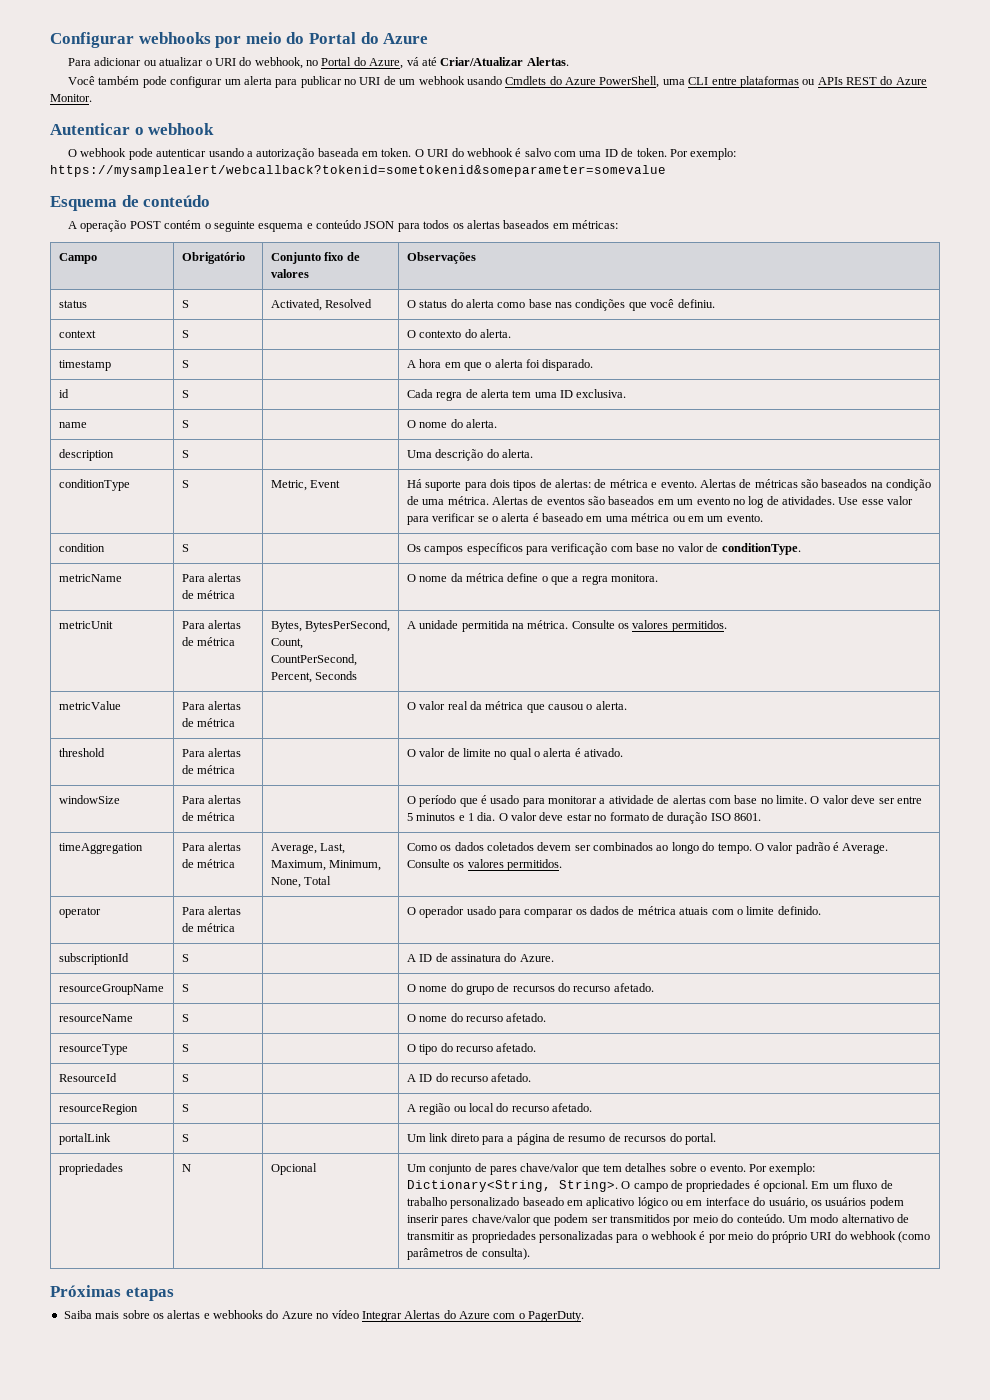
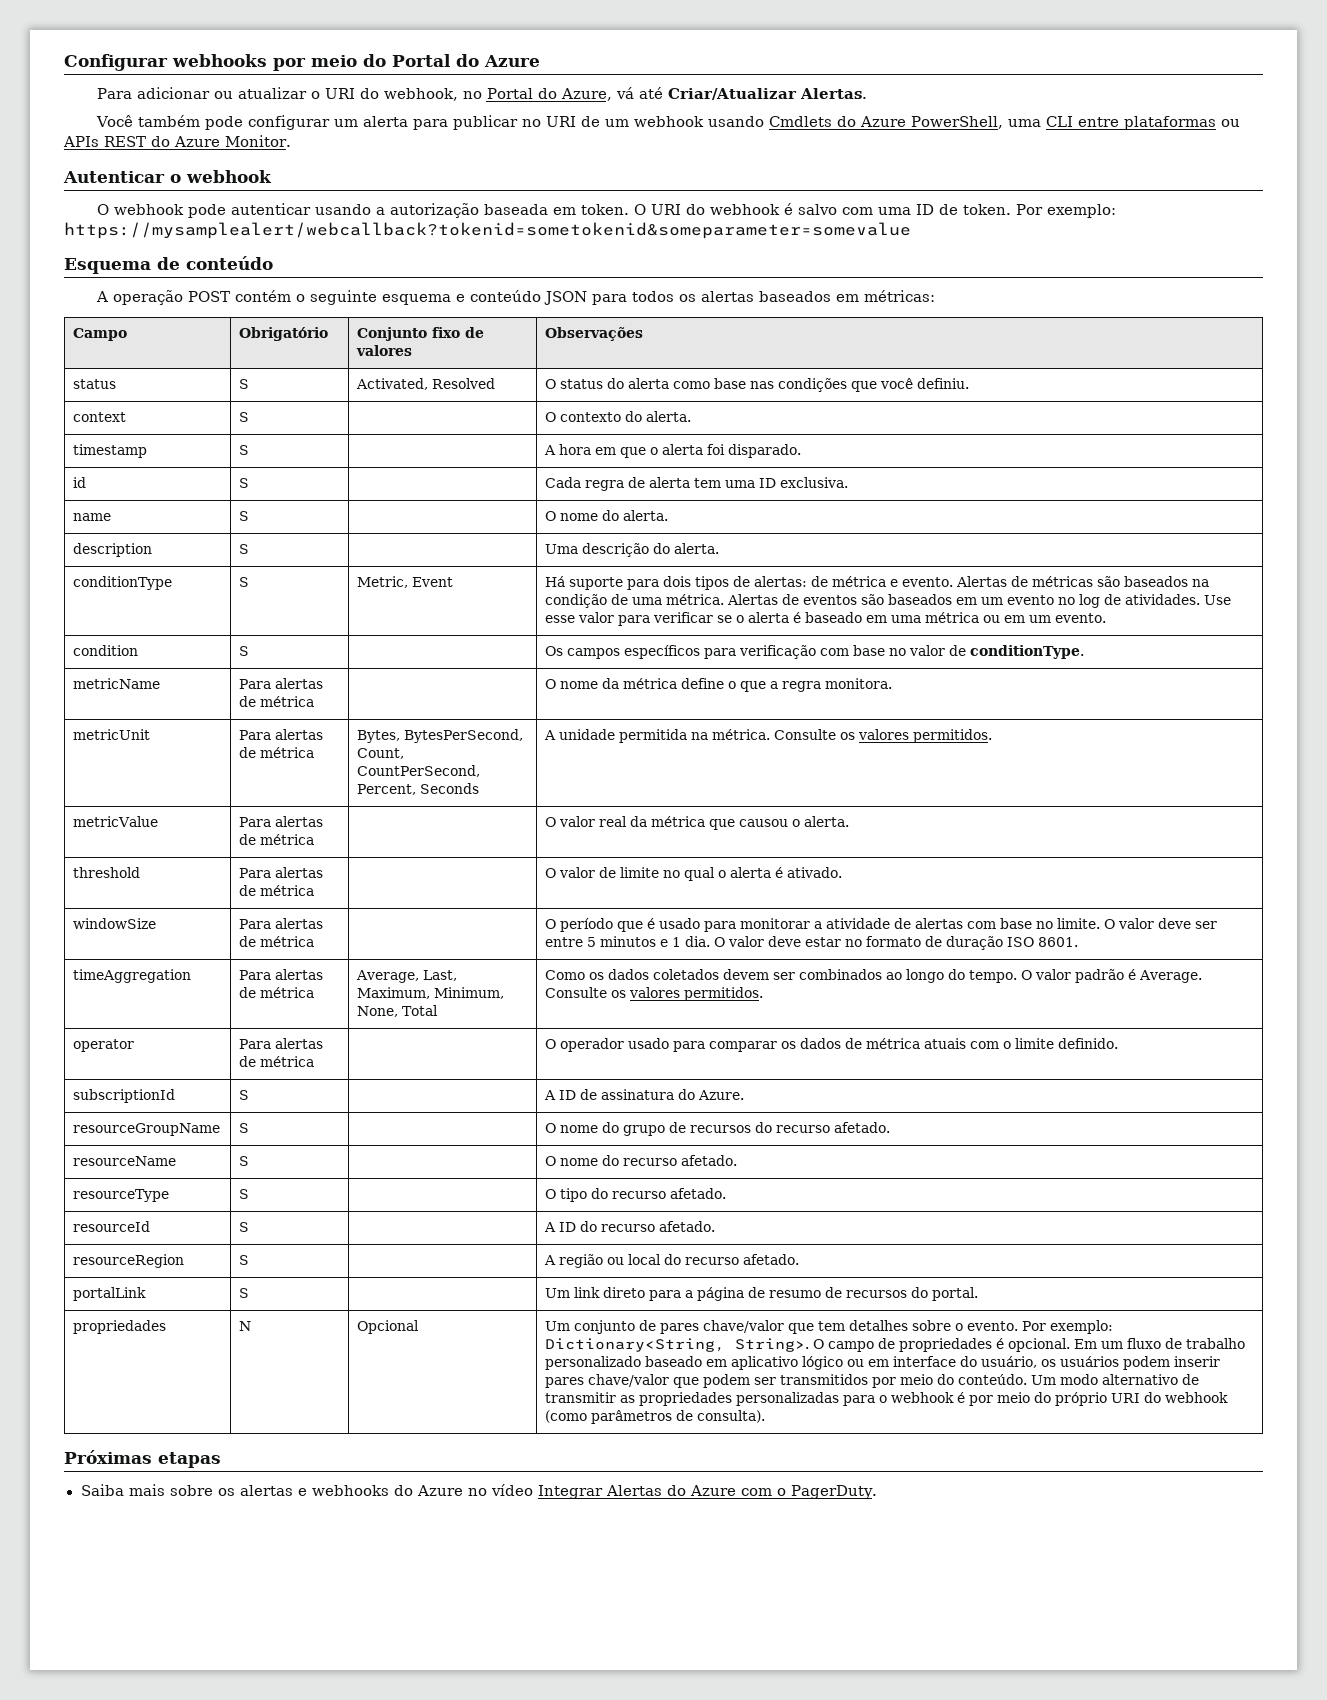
- ResourceId | S | | A ID do recurso afetado.
+ resourceId | S | | A ID do recurso afetado.

